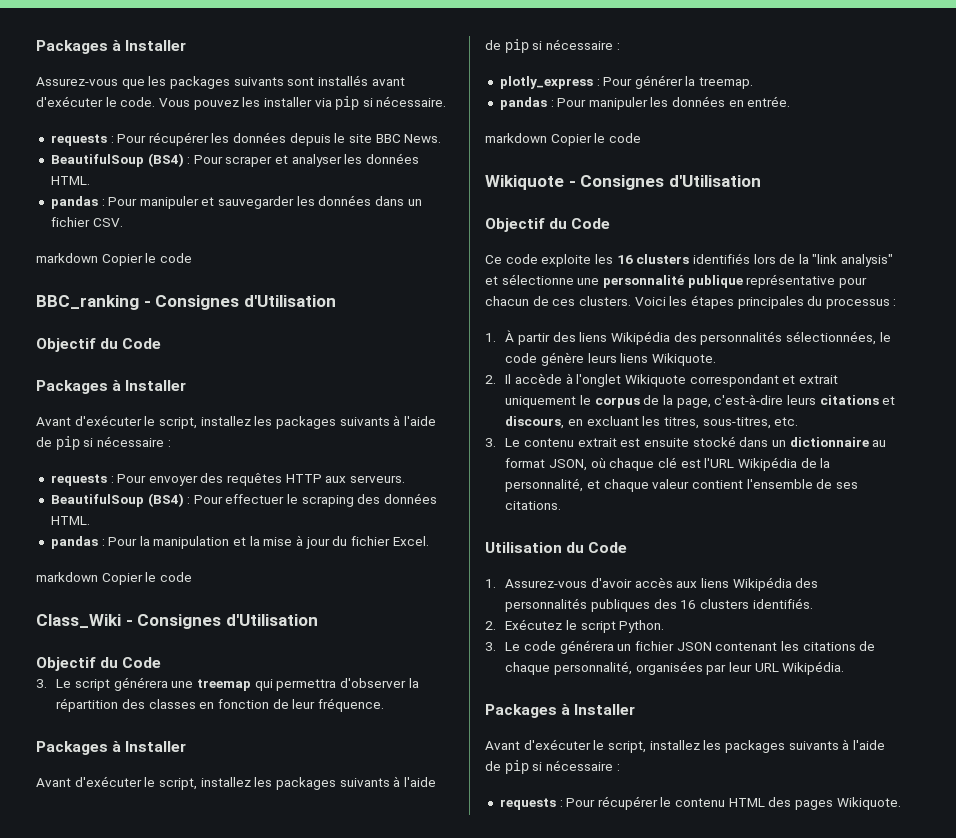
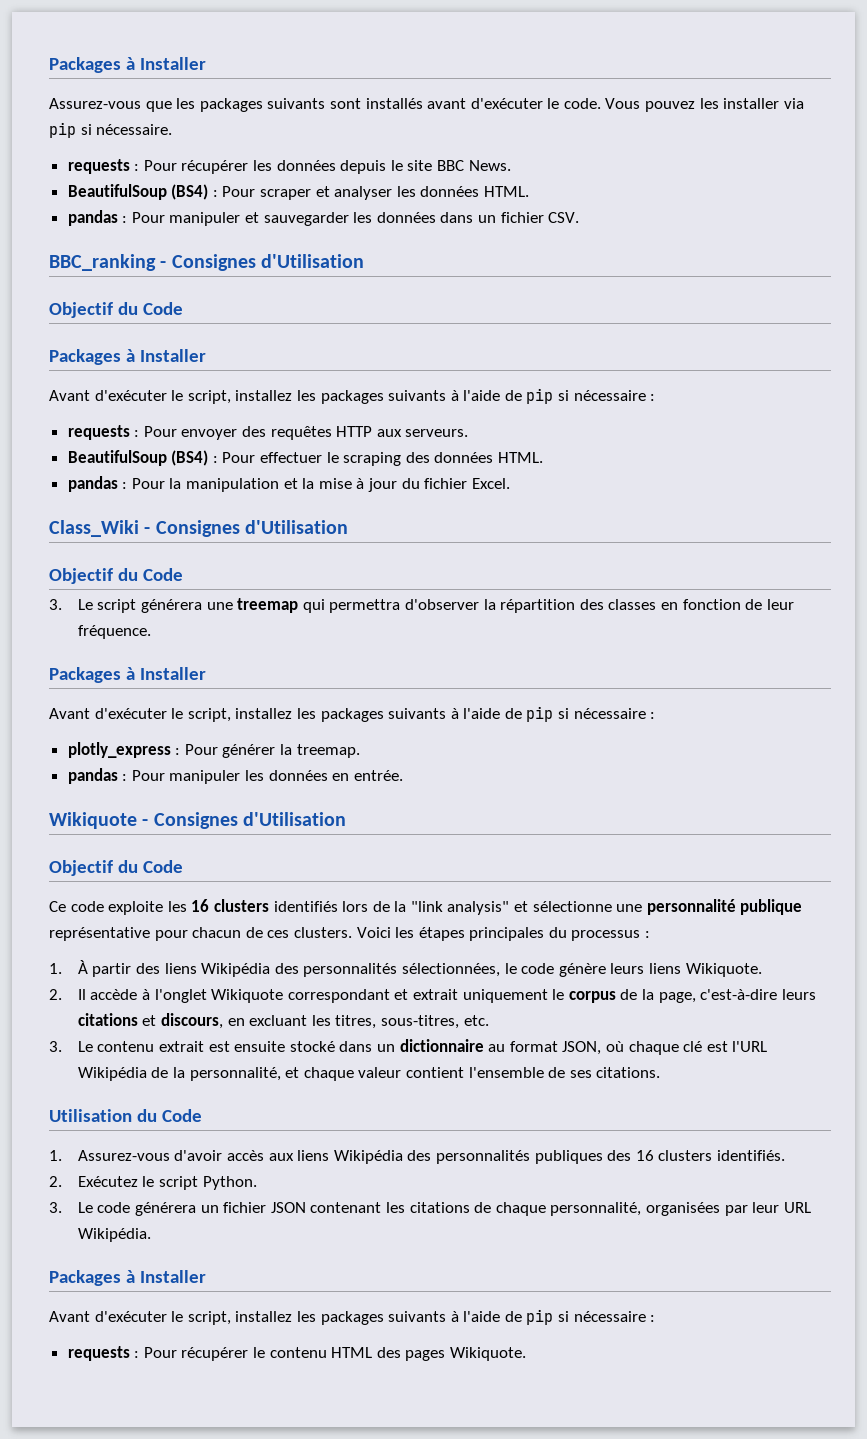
  pandas : Pour manipuler et sauvegarder les données dans un fichier CSV.
- markdown Copier le code
  pandas : Pour la manipulation et la mise à jour du fichier Excel.
- markdown Copier le code
  pandas : Pour manipuler les données en entrée.
- markdown Copier le code

